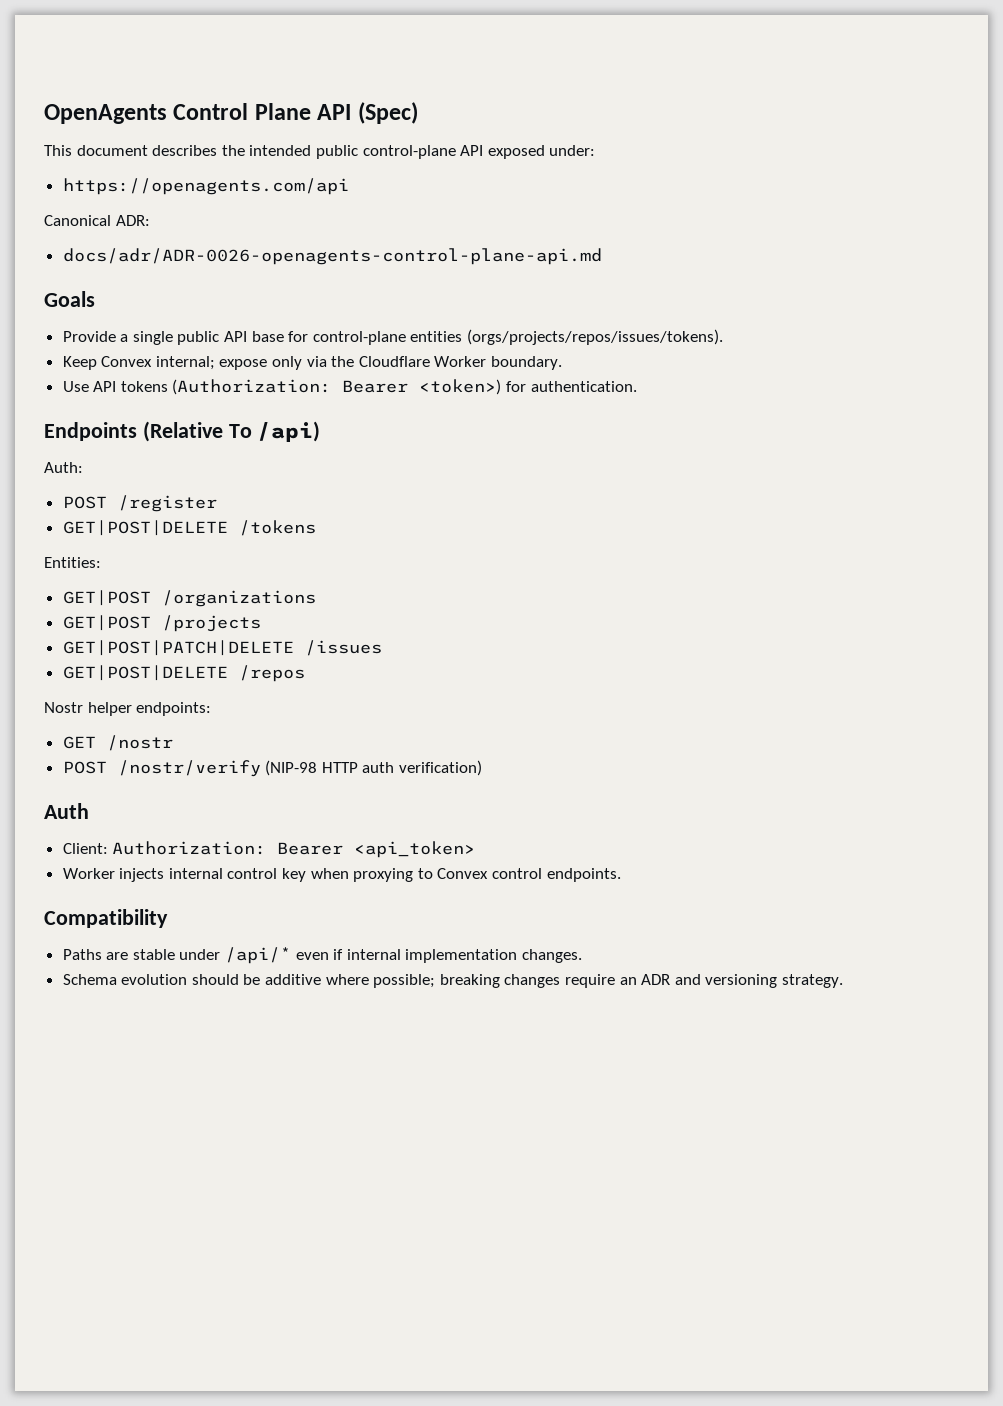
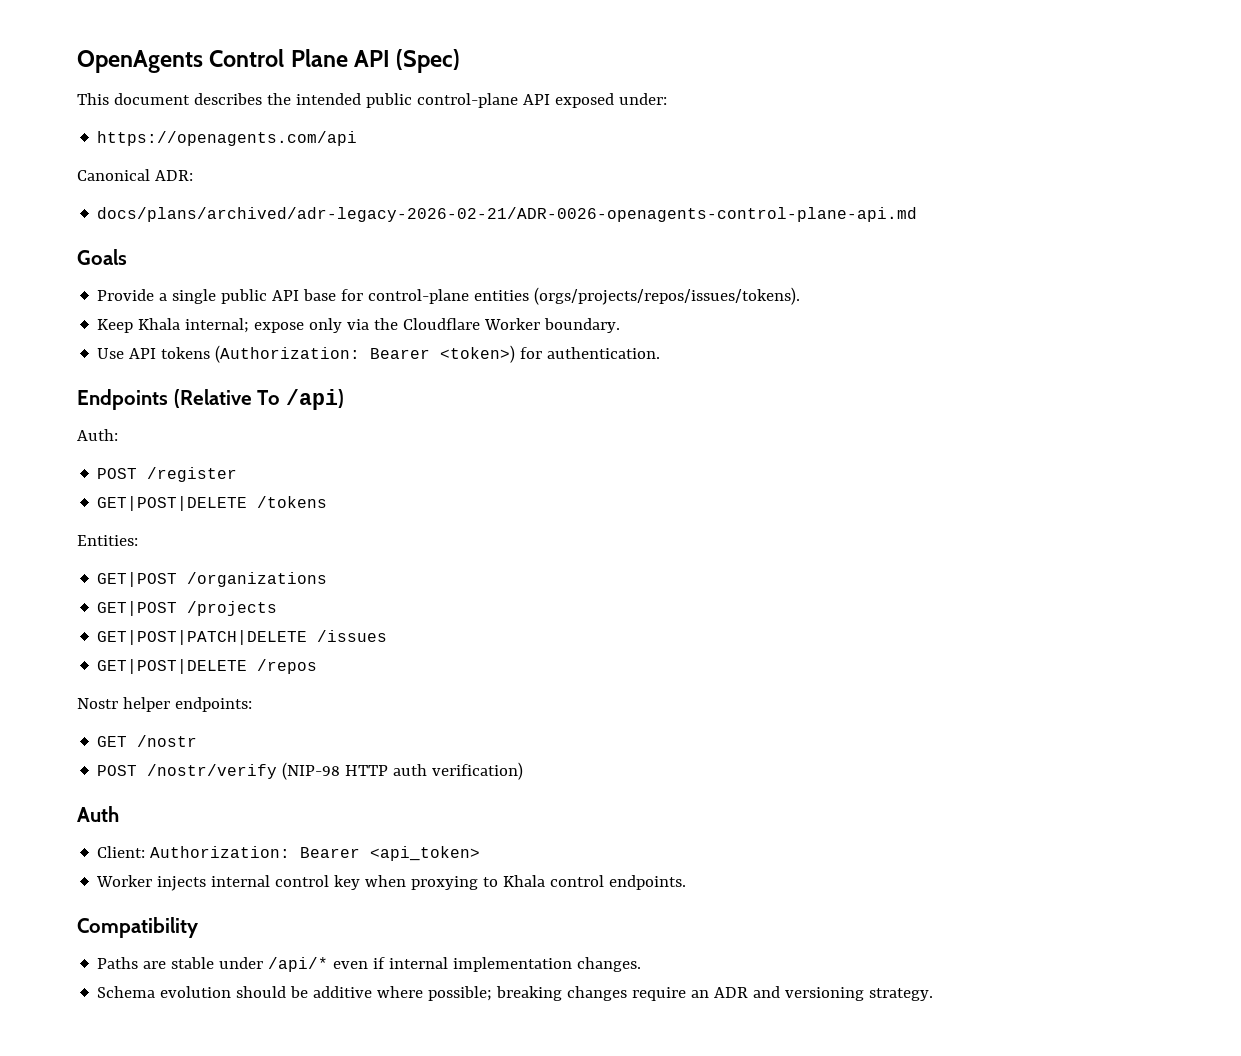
- docs/adr/ADR-0026-openagents-control-plane-api.md
+ docs/plans/archived/adr-legacy-2026-02-21/ADR-0026-openagents-control-plane-api.md
- Keep Convex internal; expose only via the Cloudflare Worker boundary.
+ Keep Khala internal; expose only via the Cloudflare Worker boundary.
- Worker injects internal control key when proxying to Convex control endpoints.
+ Worker injects internal control key when proxying to Khala control endpoints.

